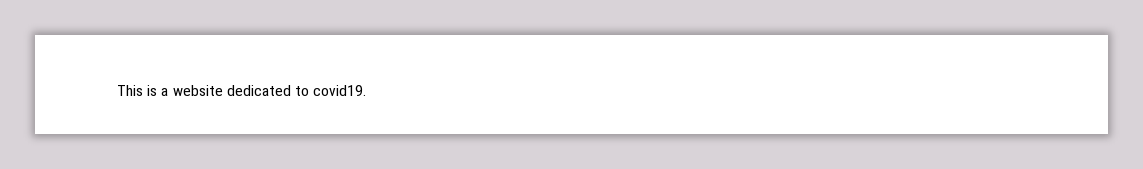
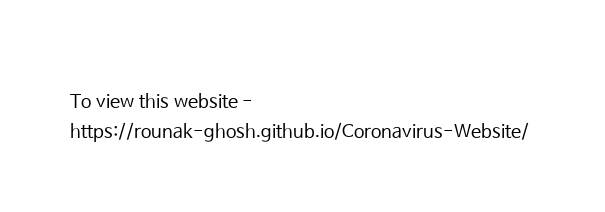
- This is a website dedicated to covid19.
+ To view this website - https://rounak-ghosh.github.io/Coronavirus-Website/

